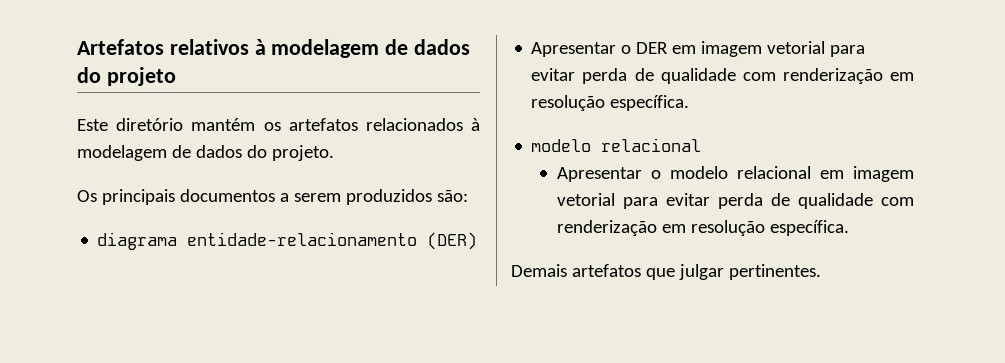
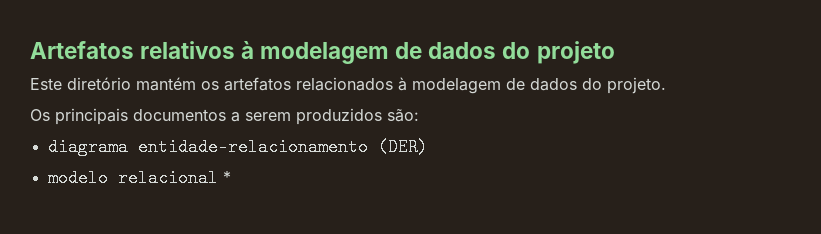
- Apresentar o DER em imagem vetorial para evitar perda de qualidade com renderização em resolução específica.
- modelo relacional
- Apresentar o modelo relacional em imagem vetorial para evitar perda de qualidade com renderização em resolução específica.
- Demais artefatos que julgar pertinentes.
+ modelo relacional *

